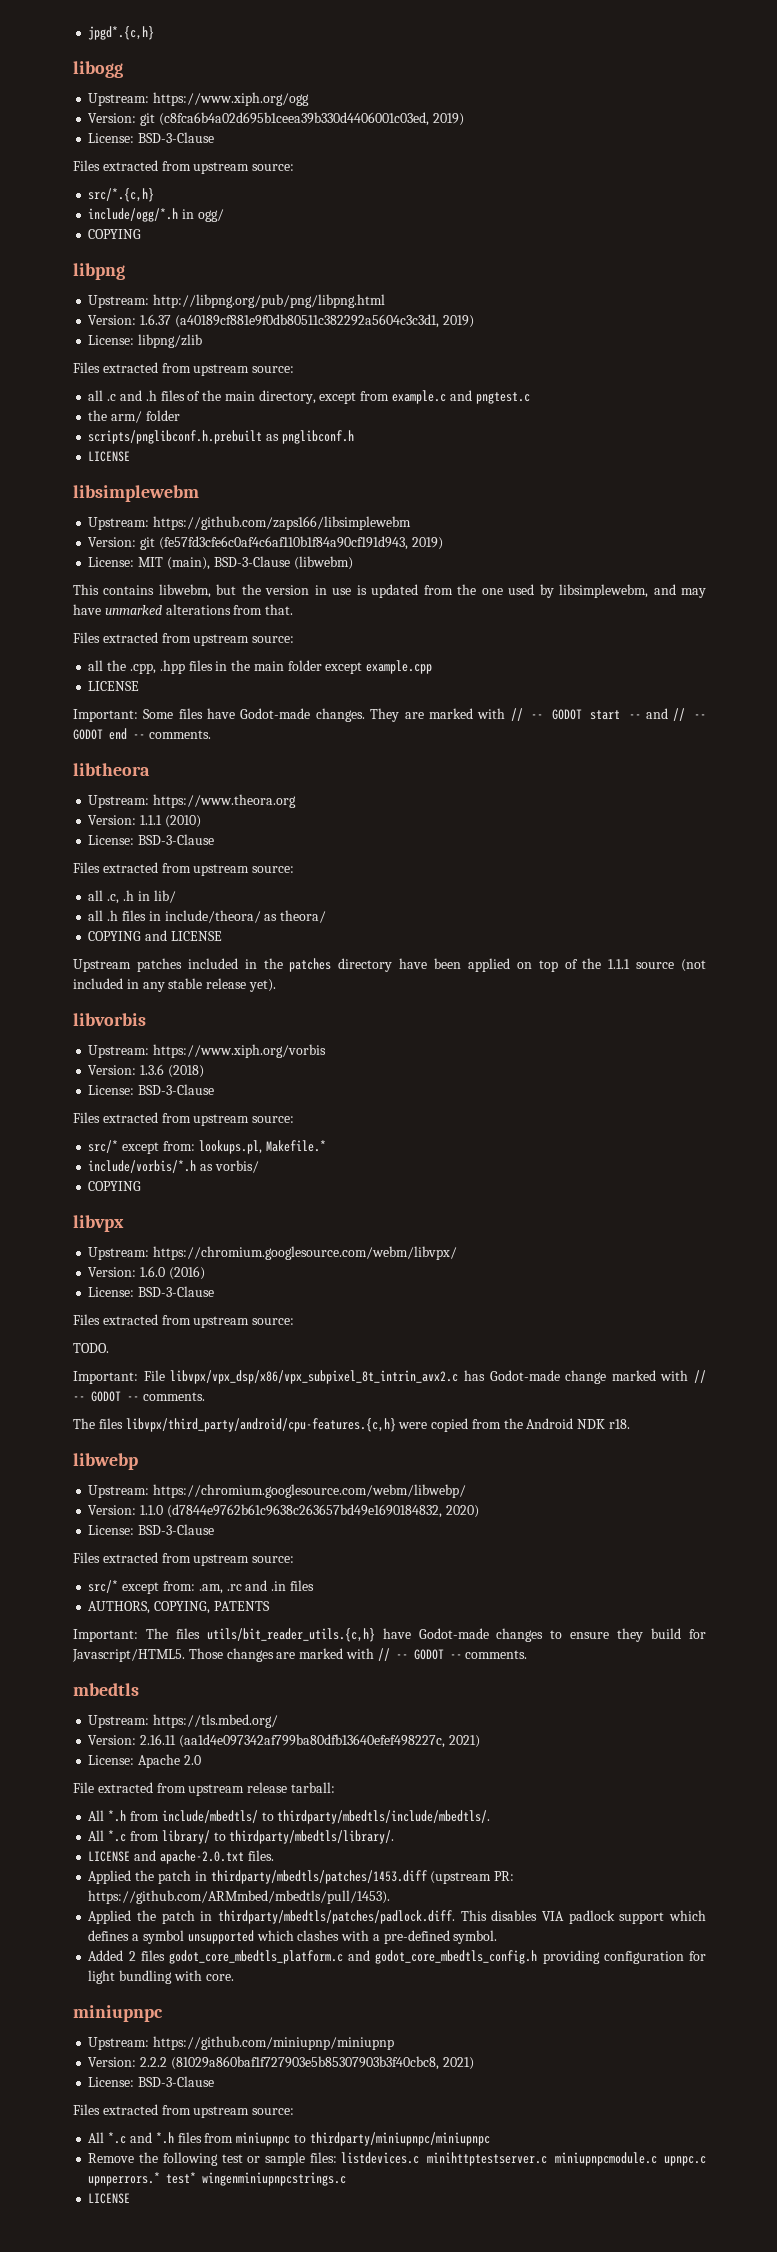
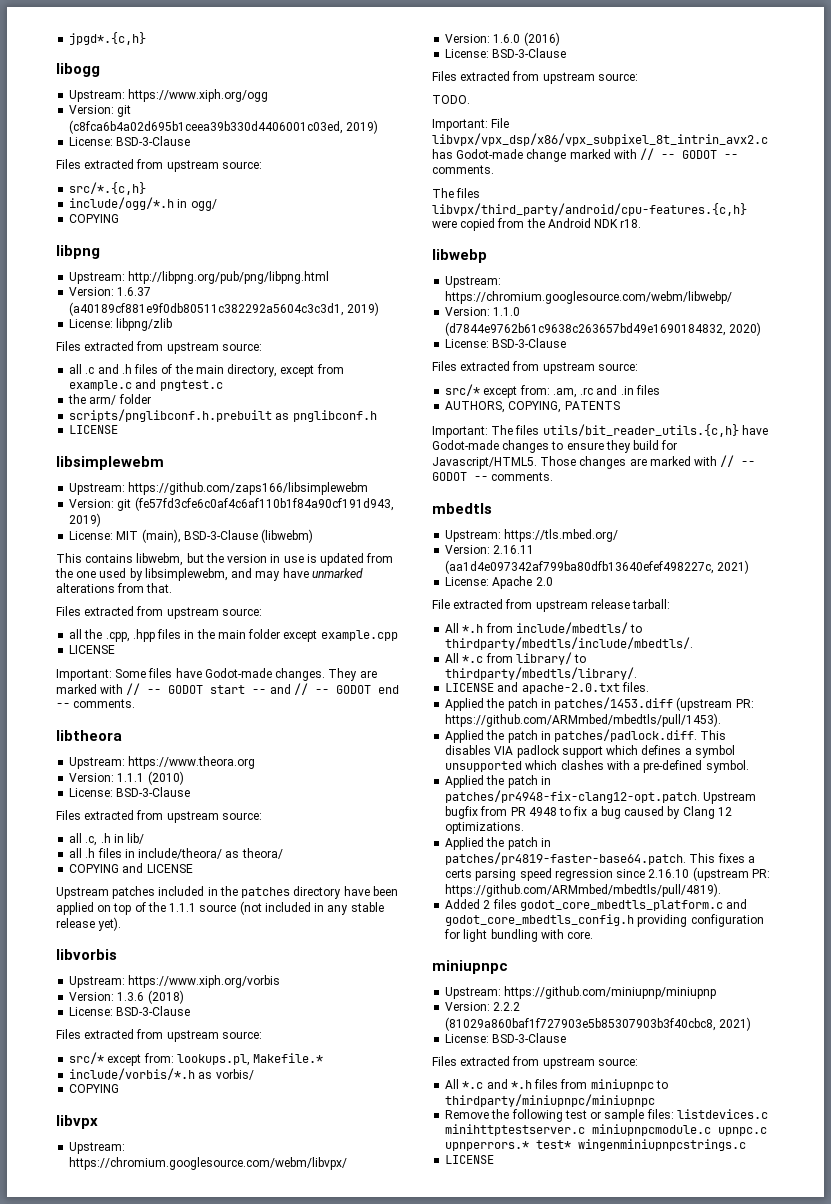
- Applied the patch in thirdparty/mbedtls/patches/1453.diff (upstream PR: https://github.com/ARMmbed/mbedtls/pull/1453).
+ Applied the patch in patches/1453.diff (upstream PR: https://github.com/ARMmbed/mbedtls/pull/1453).
- Applied the patch in thirdparty/mbedtls/patches/padlock.diff. This disables VIA padlock support which defines a symbol unsupported which clashes with a pre-defined symbol.
+ Applied the patch in patches/padlock.diff. This disables VIA padlock support which defines a symbol unsupported which clashes with a pre-defined symbol.
+ Applied the patch in patches/pr4948-fix-clang12-opt.patch. Upstream bugfix from PR 4948 to fix a bug caused by Clang 12 optimizations.
+ Applied the patch in patches/pr4819-faster-base64.patch. This fixes a certs parsing speed regression since 2.16.10 (upstream PR: https://github.com/ARMmbed/mbedtls/pull/4819).

